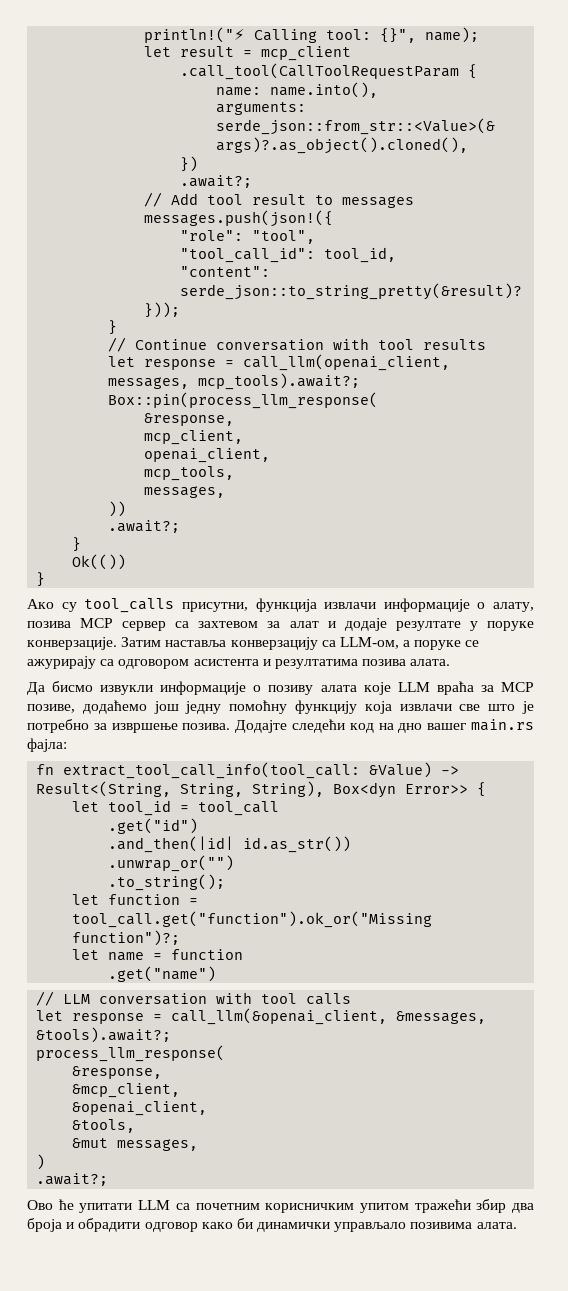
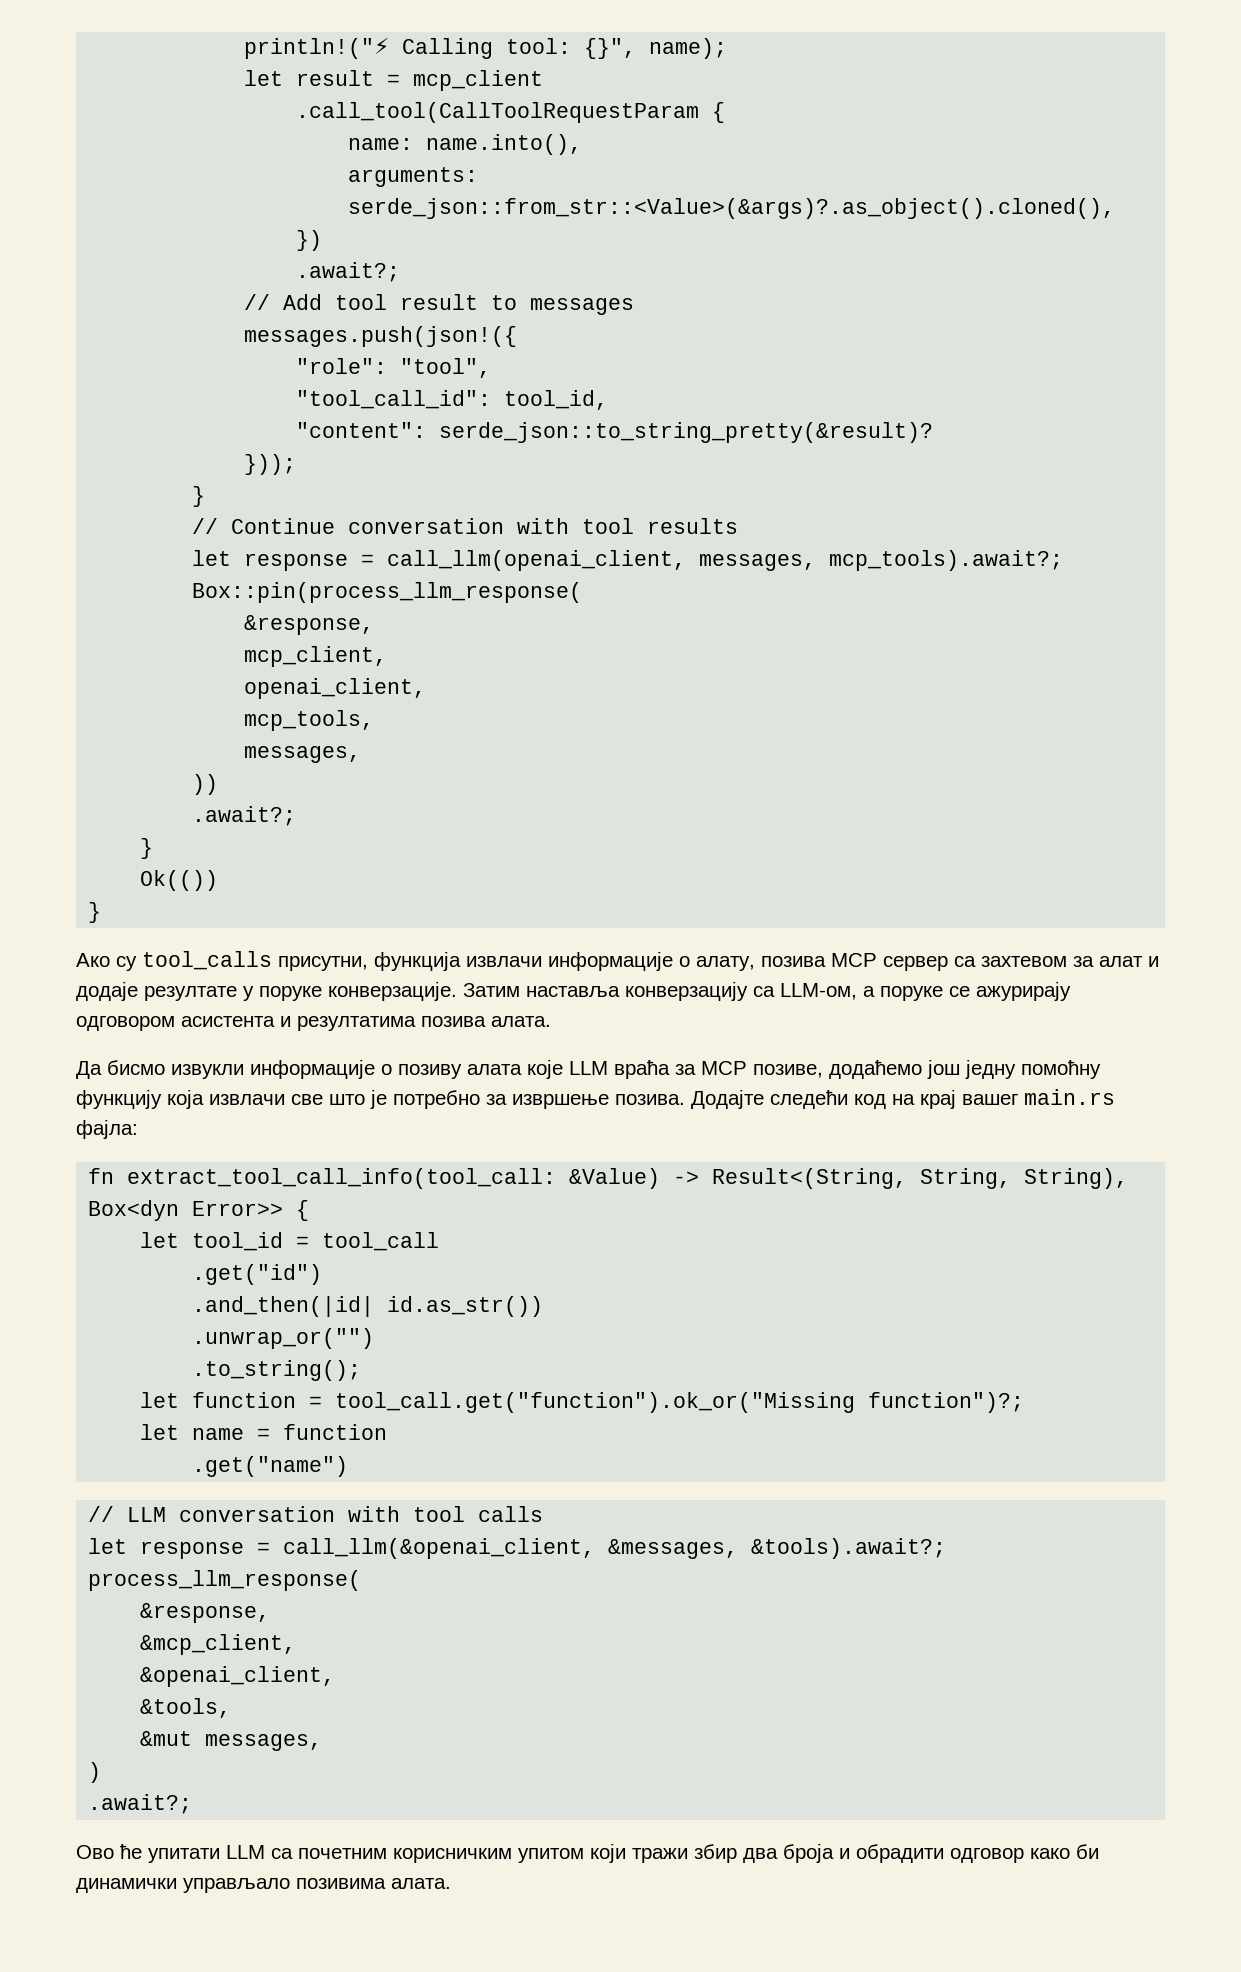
- Затим наставља конверзацију са LLM-ом, а поруке се ажурирају са одговором асистента и резултатима позива алата.
+ Затим наставља конверзацију са LLM-ом, а поруке се ажурирају одговором асистента и резултатима позива алата.
- Додајте следећи код на дно вашег main.rs фајла:
+ Додајте следећи код на крај вашег main.rs фајла:
- Ово ће упитати LLM са почетним корисничким упитом тражећи збир два броја и обрадити одговор како би динамички управљало позивима алата.
+ Ово ће упитати LLM са почетним корисничким упитом који тражи збир два броја и обрадити одговор како би динамички управљало позивима алата.

